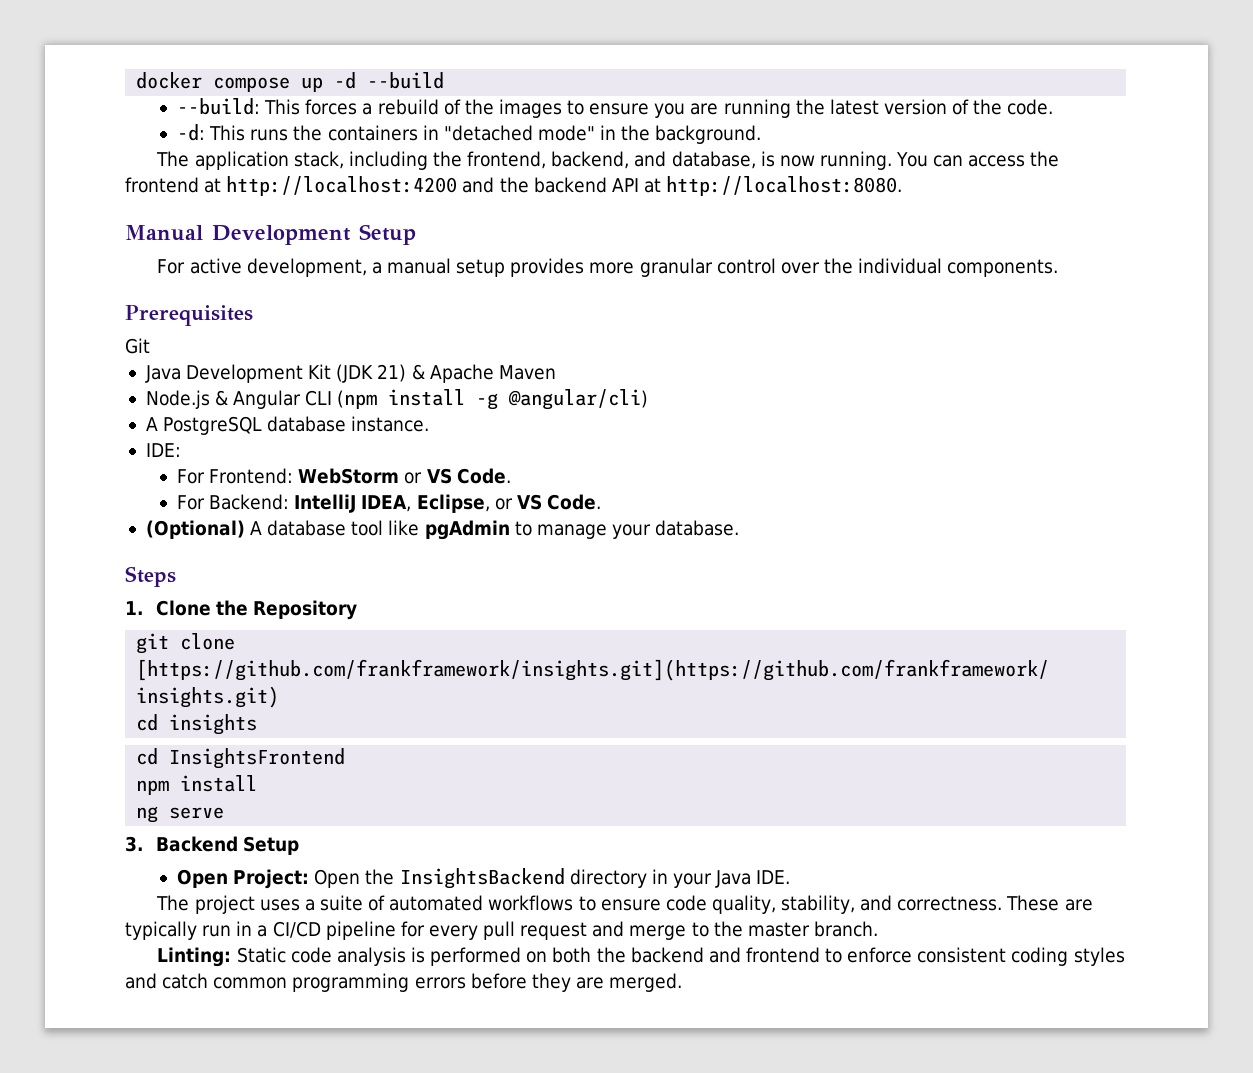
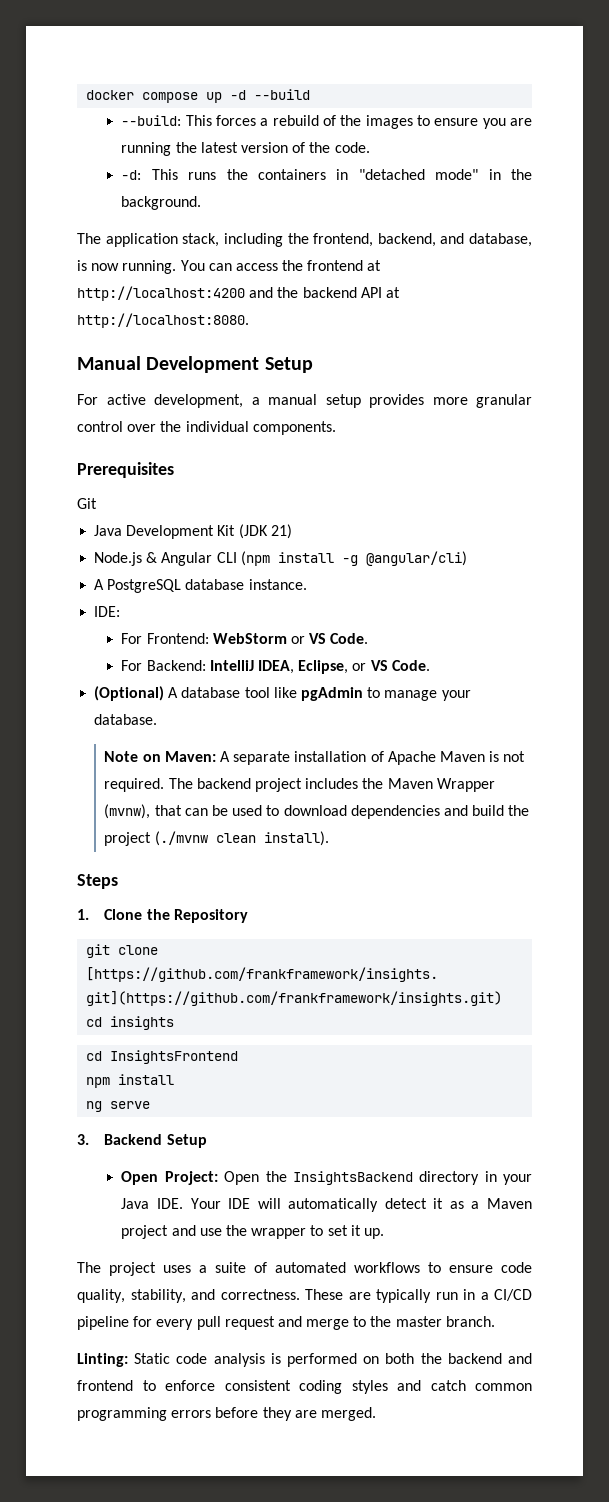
- Java Development Kit (JDK 21) & Apache Maven
+ Java Development Kit (JDK 21)
+ Note on Maven: A separate installation of Apache Maven is not required. The backend project includes the Maven Wrapper (mvnw), that can be used to download dependencies and build the project (./mvnw clean install).
- Open Project: Open the InsightsBackend directory in your Java IDE.
+ Open Project: Open the InsightsBackend directory in your Java IDE. Your IDE will automatically detect it as a Maven project and use the wrapper to set it up.

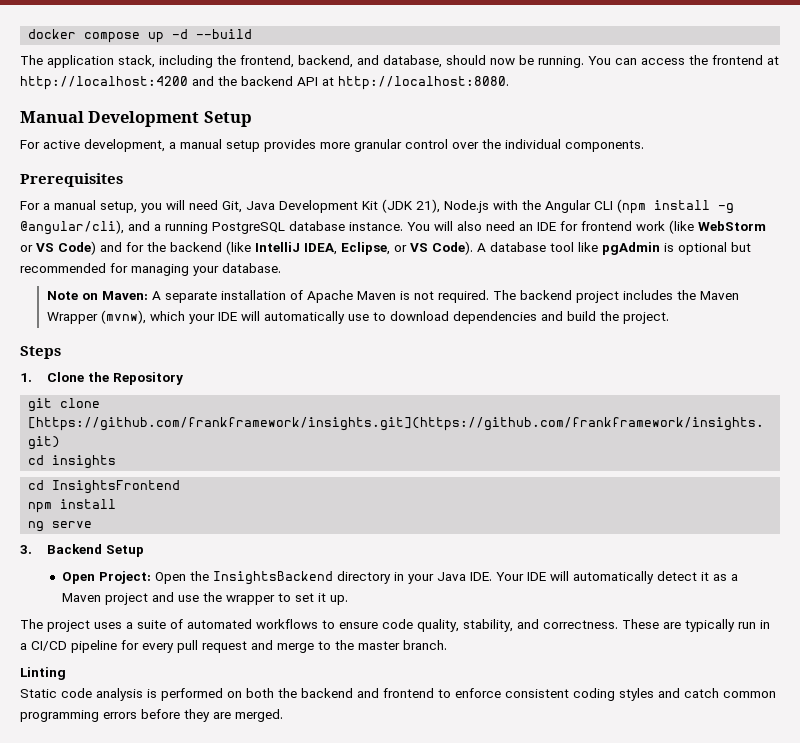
- --build: This forces a rebuild of the images to ensure you are running the latest version of the code.
- -d: This runs the containers in "detached mode" in the background.
- The application stack, including the frontend, backend, and database, is now running.
+ The application stack, including the frontend, backend, and database, should now be running.
- Git
- Java Development Kit (JDK 21)
- Node.js & Angular CLI (npm install -g @angular/cli)
- A PostgreSQL database instance.
- IDE:
- For Frontend: WebStorm or VS Code.
- For Backend: IntelliJ IDEA, Eclipse, or VS Code.
- (Optional) A database tool like pgAdmin to manage your database.
+ For a manual setup, you will need Git, Java Development Kit (JDK 21), Node.js with the Angular CLI (npm install -g @angular/cli), and a running PostgreSQL database instance. You will also need an IDE for frontend work (like WebStorm or VS Code) and for the backend (like IntelliJ IDEA, Eclipse, or VS Code). A database tool like pgAdmin is optional but recommended for managing your database.
- The backend project includes the Maven Wrapper (mvnw), that can be used to download dependencies and build the project (./mvnw clean install).
+ The backend project includes the Maven Wrapper (mvnw), which your IDE will automatically use to download dependencies and build the project.
- Linting: Static code analysis is performed on both the backend and frontend to enforce consistent coding styles and catch common programming errors before they are merged.
+ Linting
+ Static code analysis is performed on both the backend and frontend to enforce consistent coding styles and catch common programming errors before they are merged.

